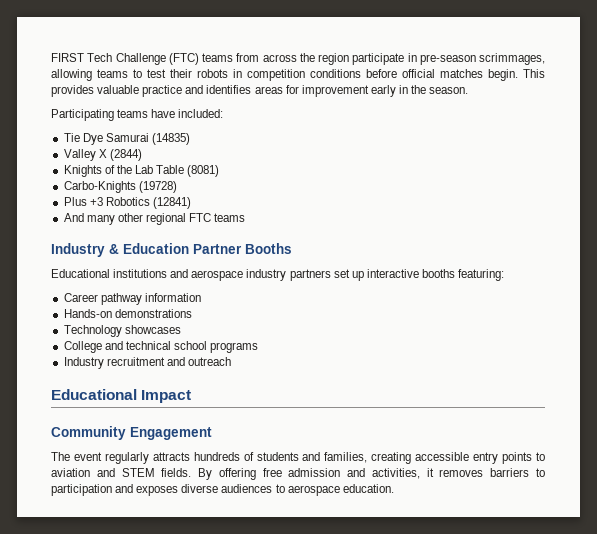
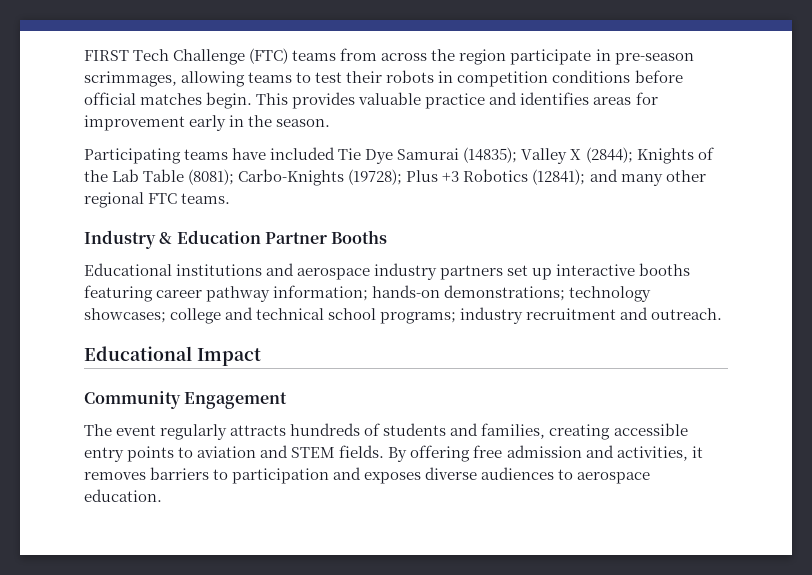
- Participating teams have included:
- Tie Dye Samurai (14835)
- Valley X (2844)
- Knights of the Lab Table (8081)
- Carbo-Knights (19728)
- Plus +3 Robotics (12841)
- And many other regional FTC teams
+ Participating teams have included Tie Dye Samurai (14835); Valley X (2844); Knights of the Lab Table (8081); Carbo-Knights (19728); Plus +3 Robotics (12841); and many other regional FTC teams.
- Educational institutions and aerospace industry partners set up interactive booths featuring:
- Career pathway information
- Hands-on demonstrations
- Technology showcases
- College and technical school programs
- Industry recruitment and outreach
+ Educational institutions and aerospace industry partners set up interactive booths featuring career pathway information; hands-on demonstrations; technology showcases; college and technical school programs; industry recruitment and outreach.

